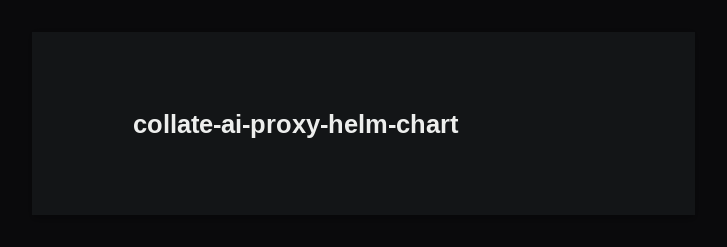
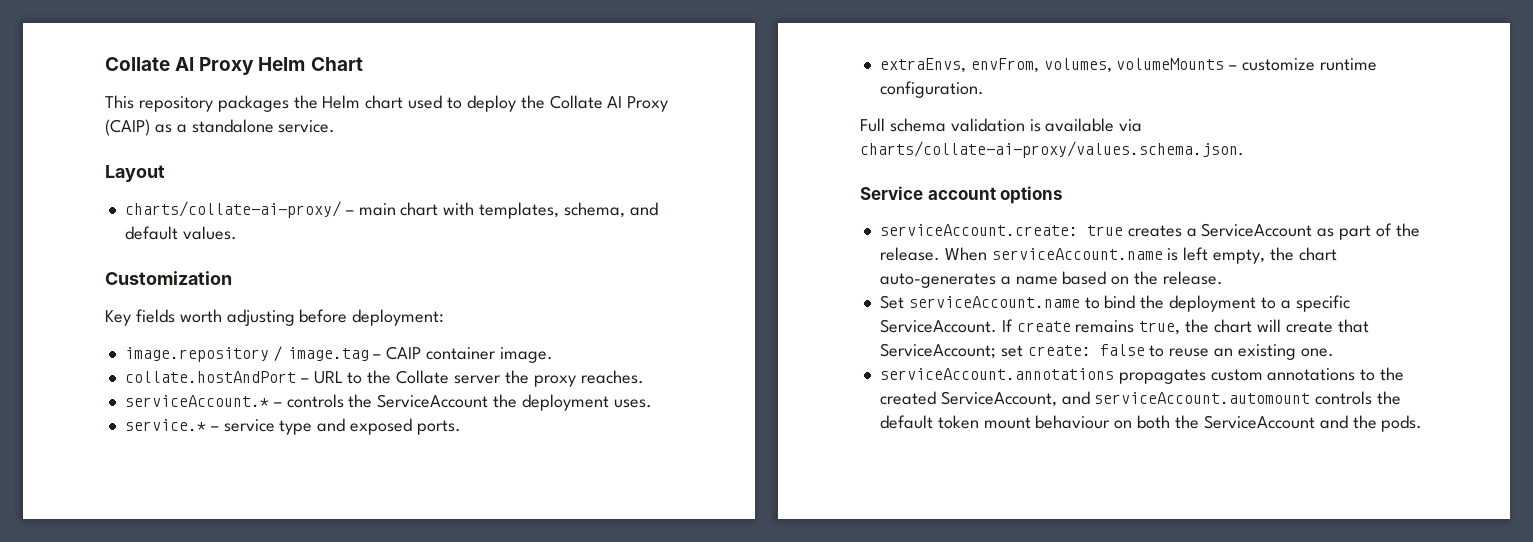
- collate-ai-proxy-helm-chart
+ Collate AI Proxy Helm Chart
+ This repository packages the Helm chart used to deploy the Collate AI Proxy (CAIP) as a standalone service.
+ Layout
+ charts/collate-ai-proxy/ – main chart with templates, schema, and default values.
+ Customization
+ Key fields worth adjusting before deployment:
+ image.repository / image.tag – CAIP container image.
+ collate.hostAndPort – URL to the Collate server the proxy reaches.
+ serviceAccount.* – controls the ServiceAccount the deployment uses.
+ service.* – service type and exposed ports.
+ extraEnvs, envFrom, volumes, volumeMounts – customize runtime configuration.
+ Full schema validation is available via charts/collate-ai-proxy/values.schema.json.
+ Service account options
+ serviceAccount.create: true creates a ServiceAccount as part of the release. When serviceAccount.name is left empty, the chart auto-generates a name based on the release.
+ Set serviceAccount.name to bind the deployment to a specific ServiceAccount. If create remains true, the chart will create that ServiceAccount; set create: false to reuse an existing one.
+ serviceAccount.annotations propagates custom annotations to the created ServiceAccount, and serviceAccount.automount controls the default token mount behaviour on both the ServiceAccount and the pods.

